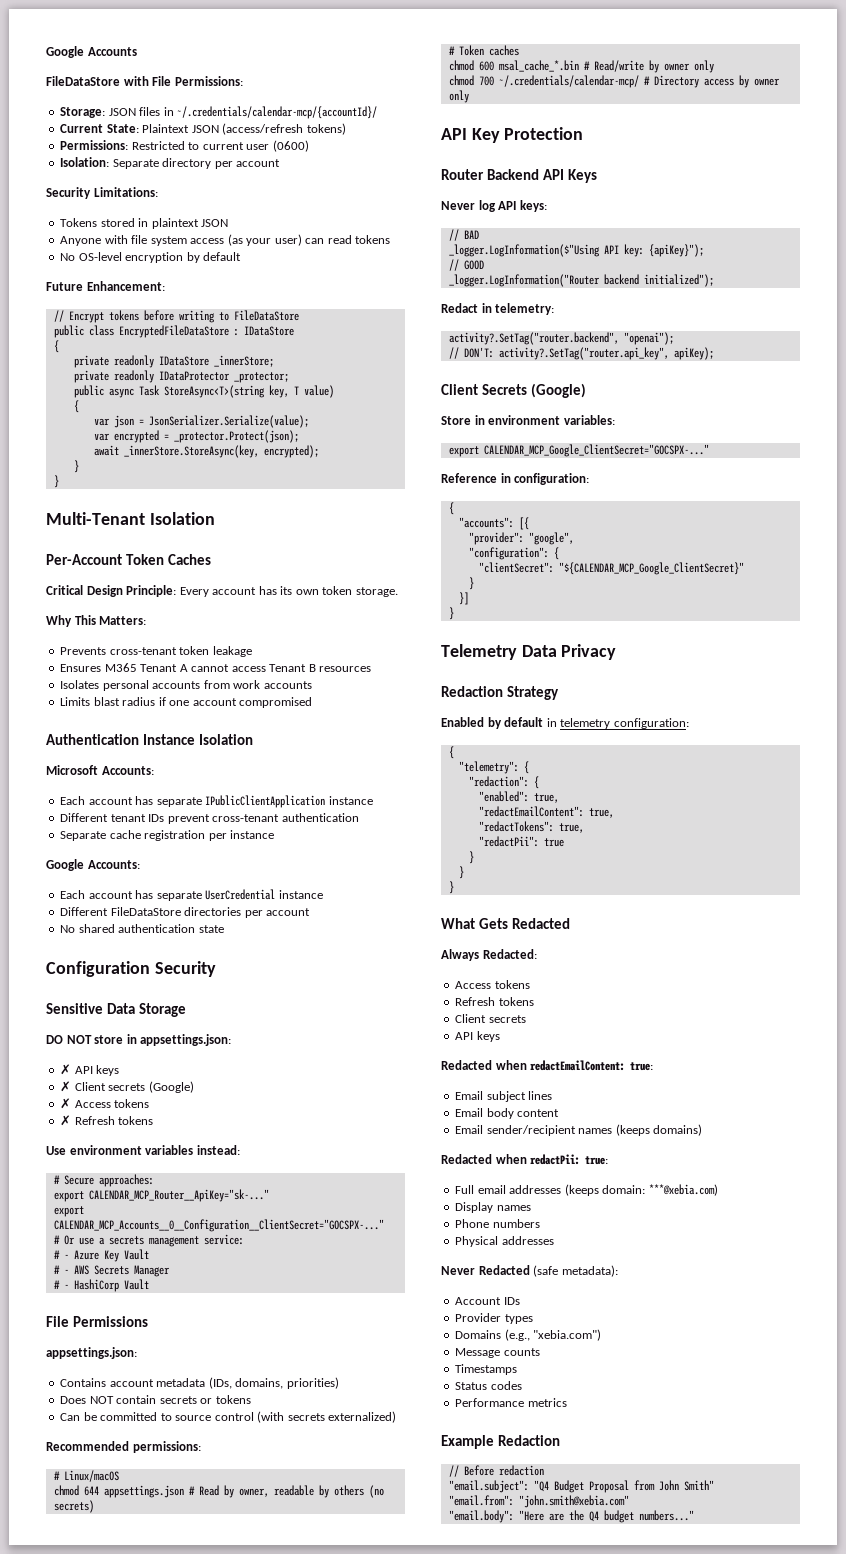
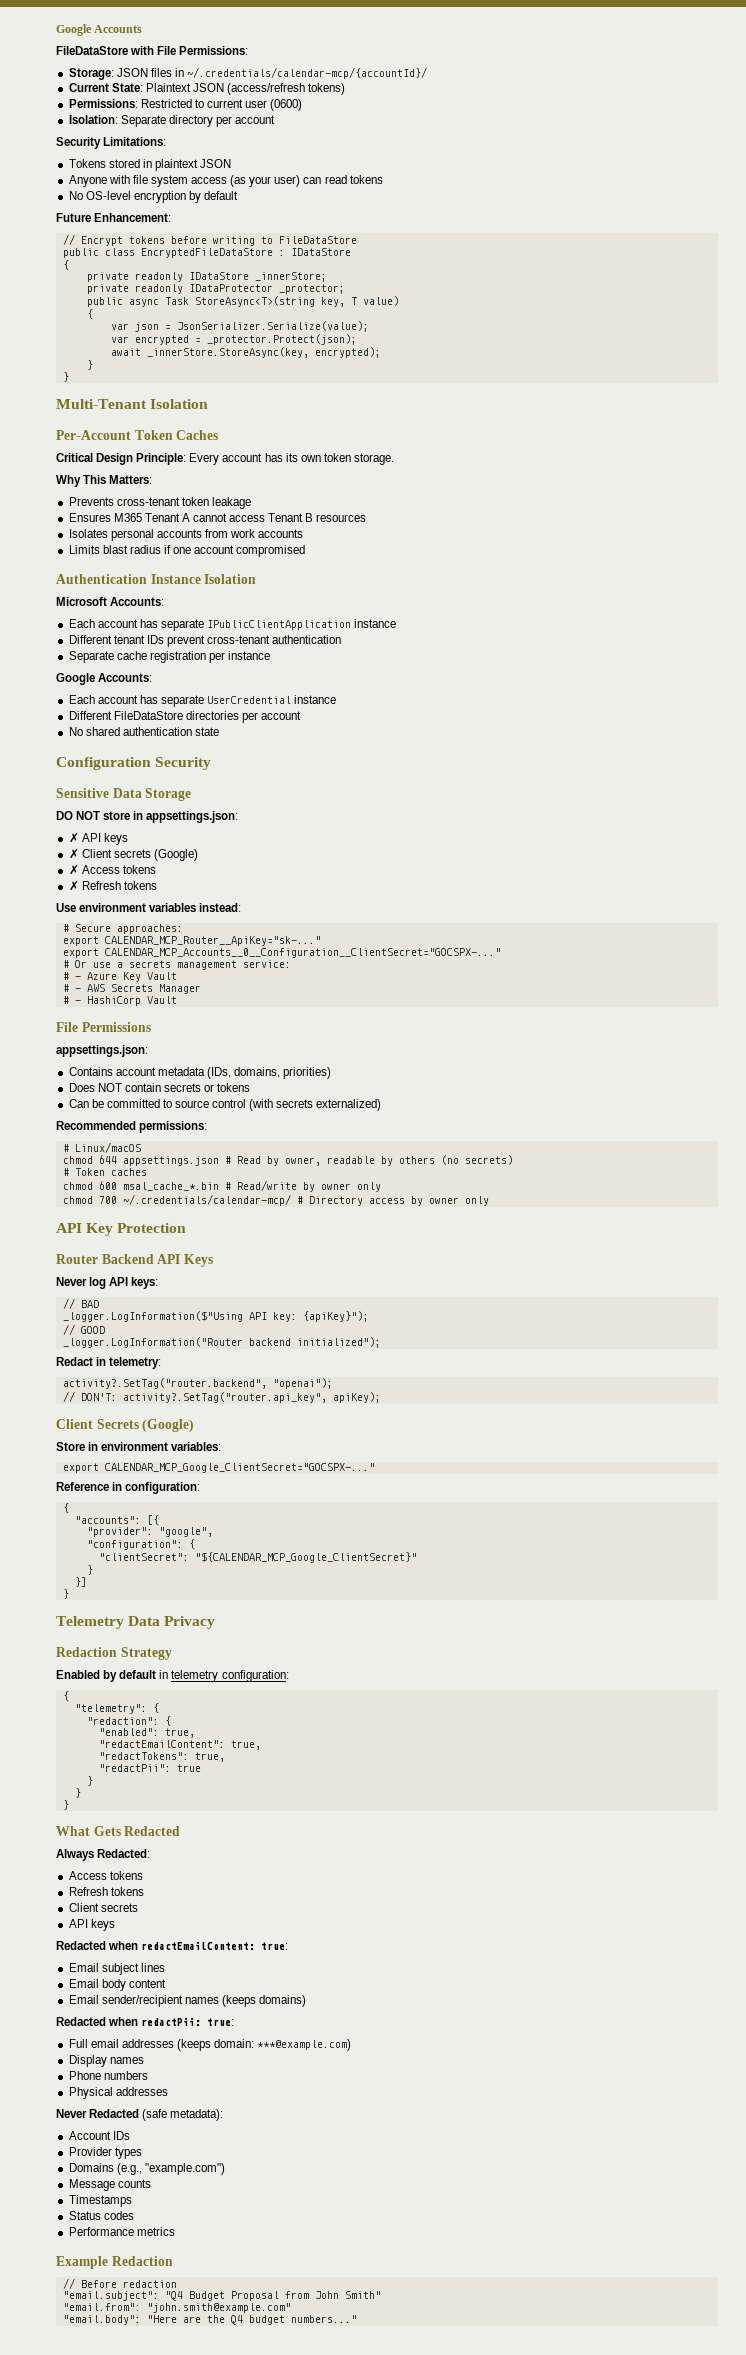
- Full email addresses (keeps domain: ***@xebia.com)
+ Full email addresses (keeps domain: ***@example.com)
- Domains (e.g., "xebia.com")
+ Domains (e.g., "example.com")
- "email.from": "john.smith@xebia.com"
+ "email.from": "john.smith@example.com"

